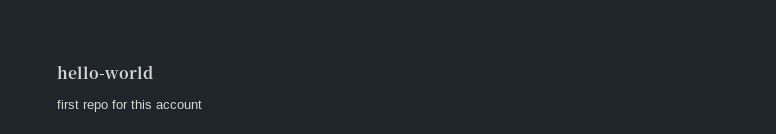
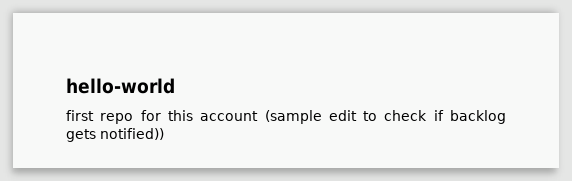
- first repo for this account
+ first repo for this account (sample edit to check if backlog gets notified))

